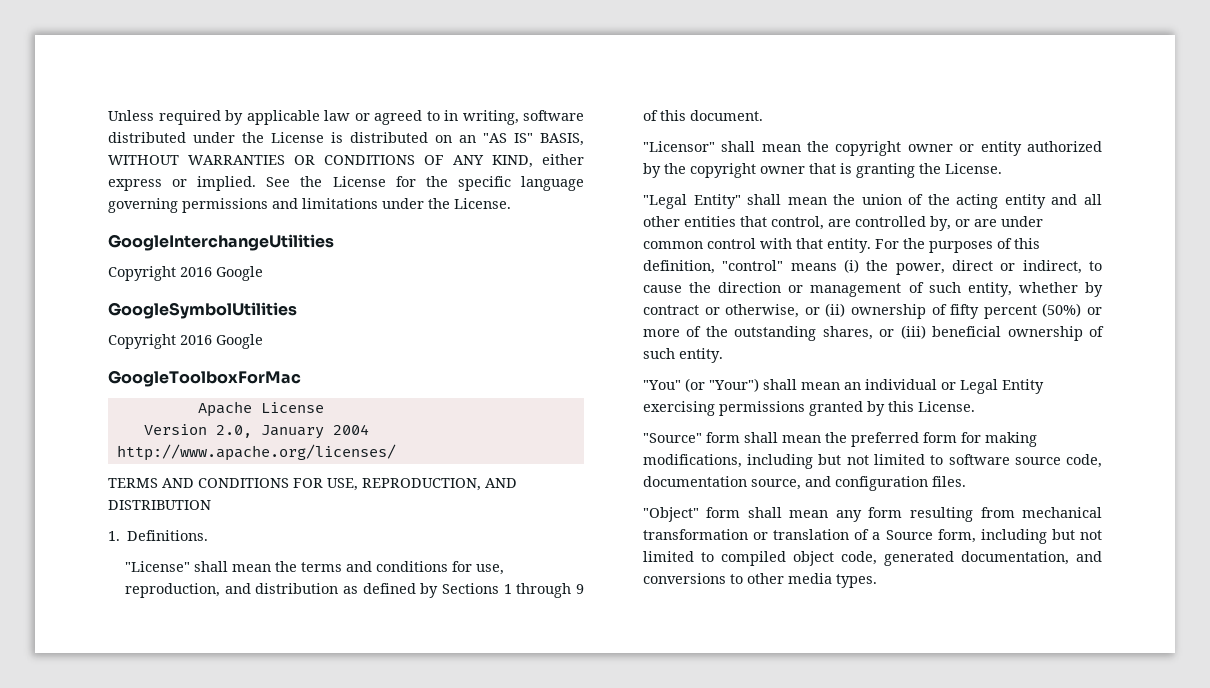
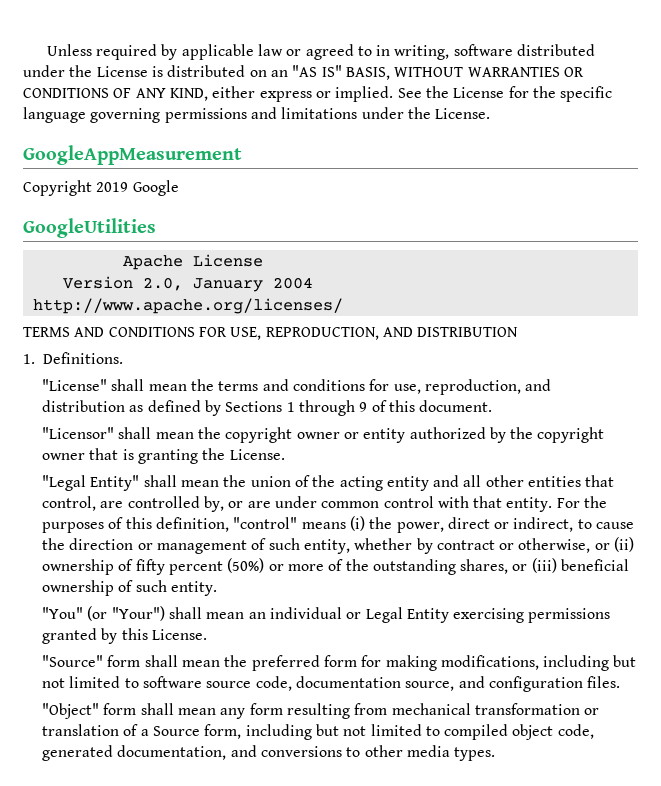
- GoogleInterchangeUtilities
- Copyright 2016 Google
- GoogleSymbolUtilities
- Copyright 2016 Google
- GoogleToolboxForMac
+ GoogleAppMeasurement
+ Copyright 2019 Google
+ GoogleUtilities

